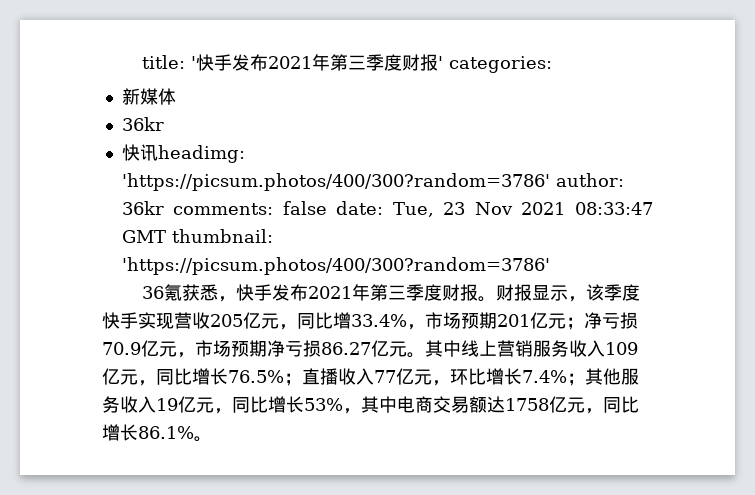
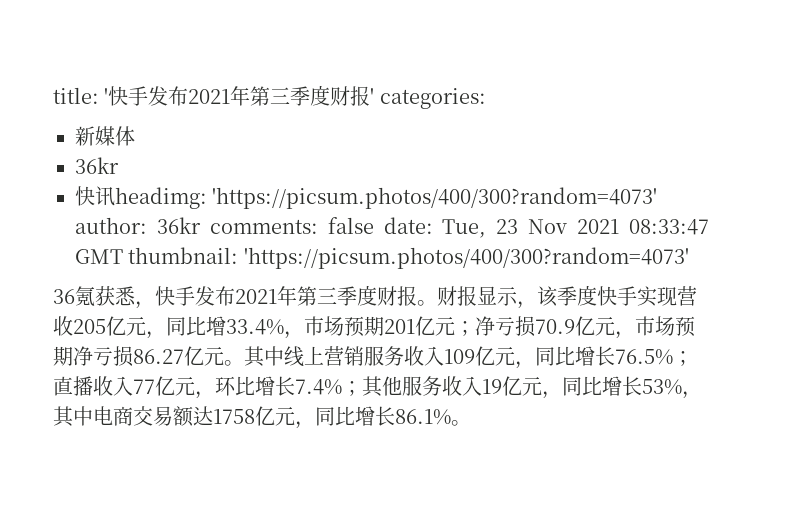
- 快讯headimg: 'https://picsum.photos/400/300?random=3786' author: 36kr comments: false date: Tue, 23 Nov 2021 08:33:47 GMT thumbnail: 'https://picsum.photos/400/300?random=3786'
+ 快讯headimg: 'https://picsum.photos/400/300?random=4073' author: 36kr comments: false date: Tue, 23 Nov 2021 08:33:47 GMT thumbnail: 'https://picsum.photos/400/300?random=4073'

